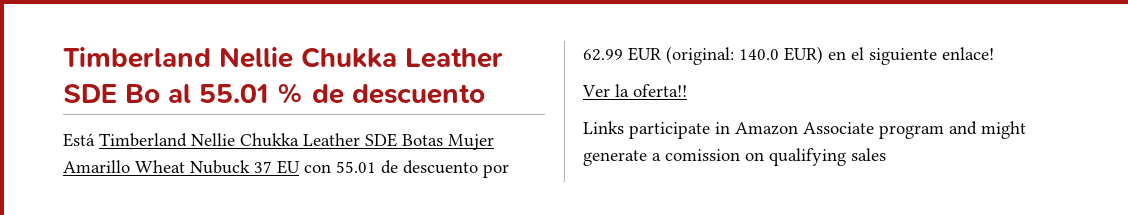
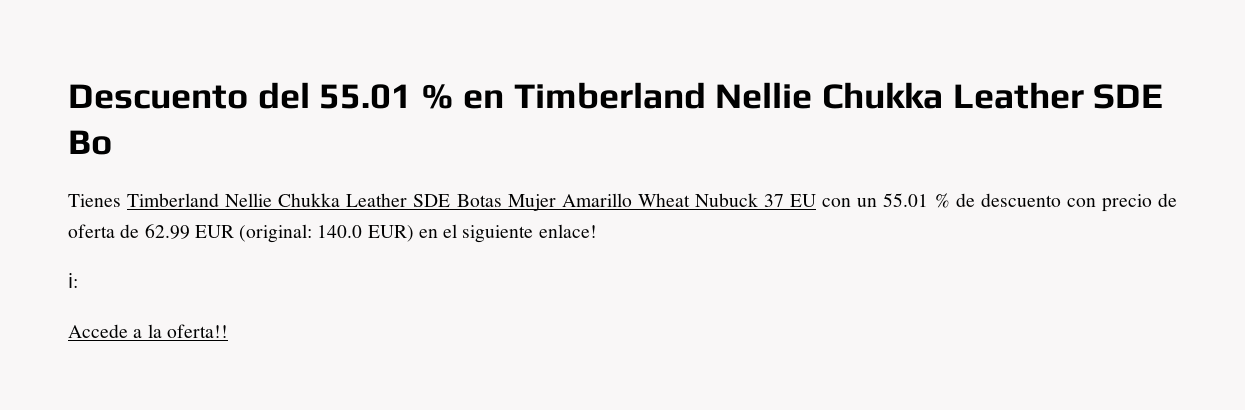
- Timberland Nellie Chukka Leather SDE Bo al 55.01 % de descuento
- Está Timberland Nellie Chukka Leather SDE Botas Mujer Amarillo Wheat Nubuck 37 EU con 55.01 de descuento por 62.99 EUR (original: 140.0 EUR) en el siguiente enlace!
+ Descuento del 55.01 % en Timberland Nellie Chukka Leather SDE Bo
+ Tienes Timberland Nellie Chukka Leather SDE Botas Mujer Amarillo Wheat Nubuck 37 EU con un 55.01 % de descuento con precio de oferta de 62.99 EUR (original: 140.0 EUR) en el siguiente enlace!
- Ver la oferta!!
+ ℹ:
+ Accede a la oferta!!
- Links participate in Amazon Associate program and might generate a comission on qualifying sales

